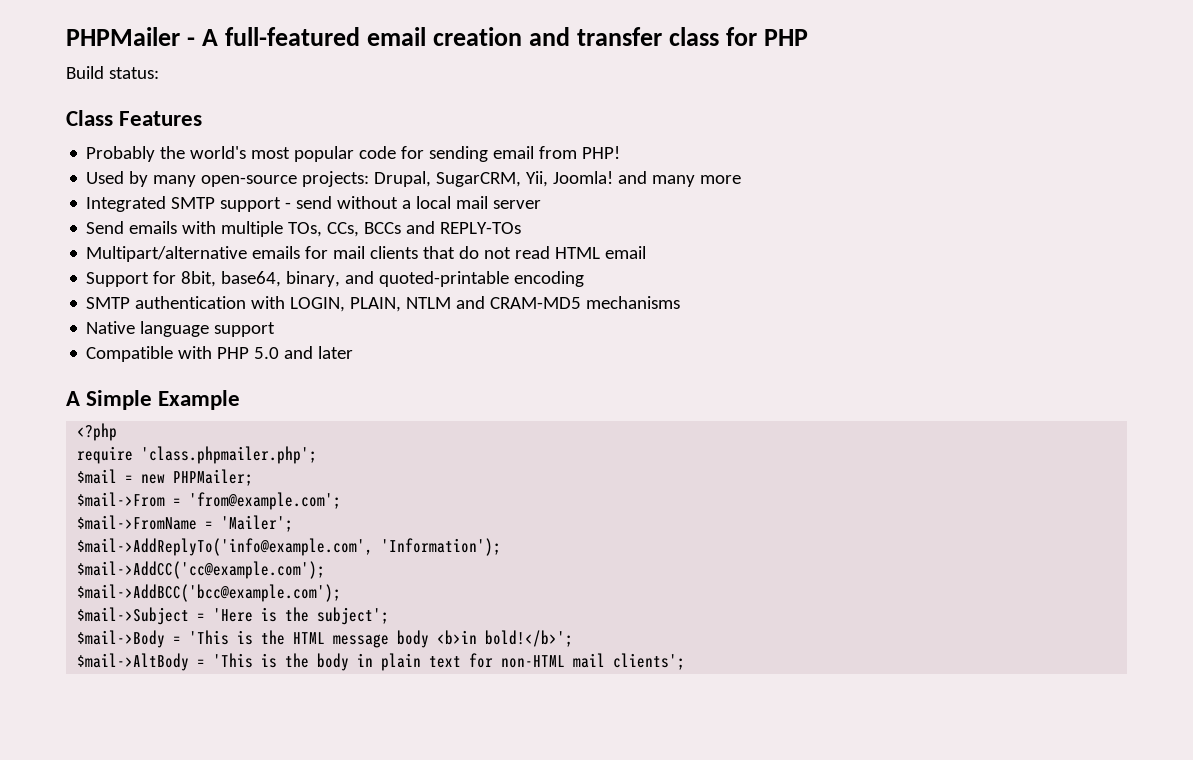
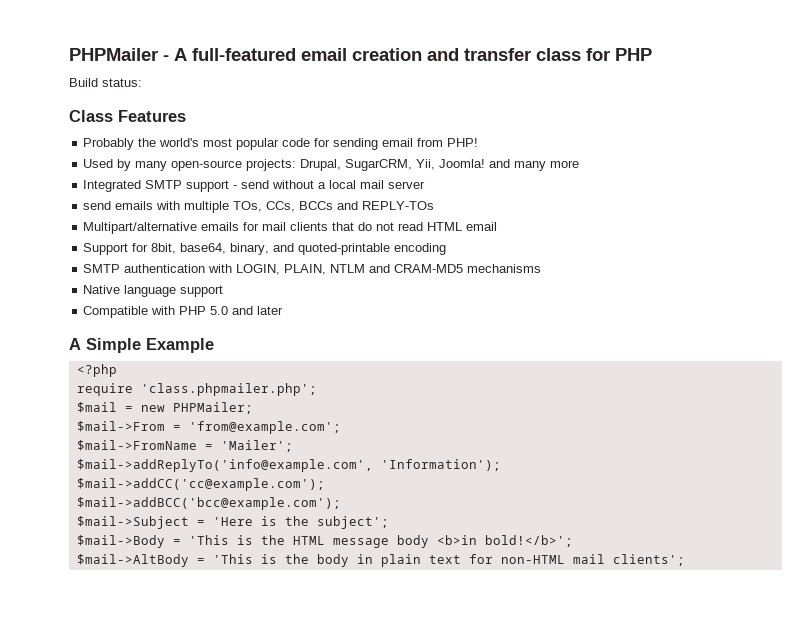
- Send emails with multiple TOs, CCs, BCCs and REPLY-TOs
+ send emails with multiple TOs, CCs, BCCs and REPLY-TOs
- $mail->AddReplyTo('info@example.com', 'Information');
+ $mail->addReplyTo('info@example.com', 'Information');
- $mail->AddCC('cc@example.com');
- $mail->AddBCC('bcc@example.com');
+ $mail->addCC('cc@example.com');
+ $mail->addBCC('bcc@example.com');

